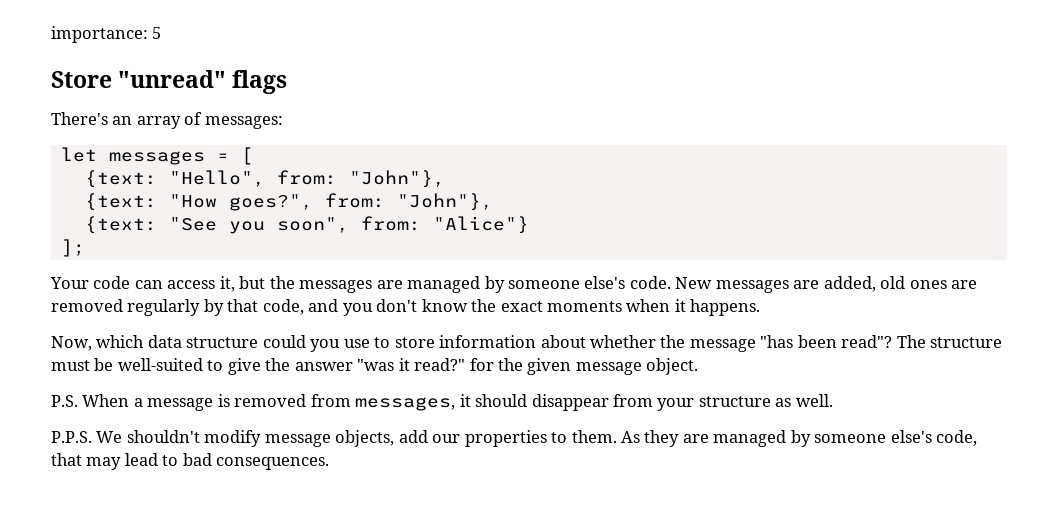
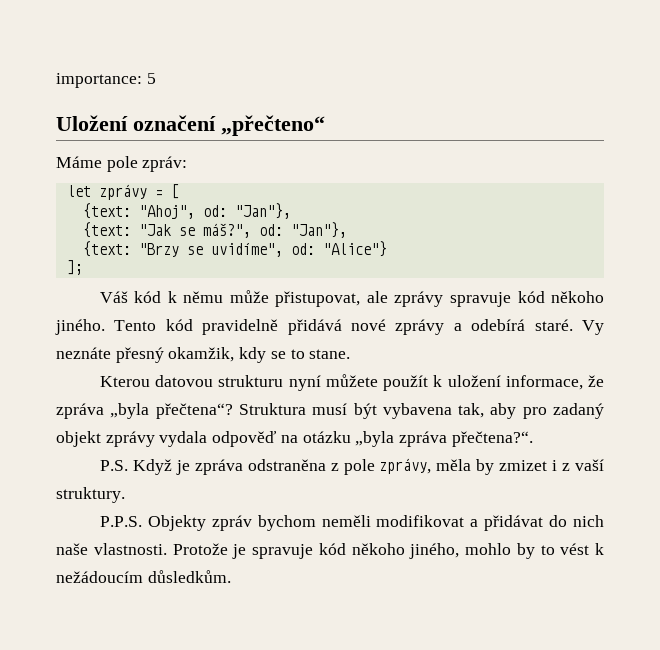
- Store "unread" flags
- There's an array of messages:
+ Uložení označení „přečteno“
+ Máme pole zpráv:
- let messages = [
+ let zprávy = [
- {text: "Hello", from: "John"},
- {text: "How goes?", from: "John"},
- {text: "See you soon", from: "Alice"}
+ {text: "Ahoj", od: "Jan"},
+ {text: "Jak se máš?", od: "Jan"},
+ {text: "Brzy se uvidíme", od: "Alice"}
  ];
- Your code can access it, but the messages are managed by someone else's code. New messages are added, old ones are removed regularly by that code, and you don't know the exact moments when it happens.
- Now, which data structure could you use to store information about whether the message "has been read"? The structure must be well-suited to give the answer "was it read?" for the given message object.
- P.S. When a message is removed from messages, it should disappear from your structure as well.
- P.P.S. We shouldn't modify message objects, add our properties to them. As they are managed by someone else's code, that may lead to bad consequences.
+ Váš kód k němu může přistupovat, ale zprávy spravuje kód někoho jiného. Tento kód pravidelně přidává nové zprávy a odebírá staré. Vy neznáte přesný okamžik, kdy se to stane.
+ Kterou datovou strukturu nyní můžete použít k uložení informace, že zpráva „byla přečtena“? Struktura musí být vybavena tak, aby pro zadaný objekt zprávy vydala odpověď na otázku „byla zpráva přečtena?“.
+ P.S. Když je zpráva odstraněna z pole zprávy, měla by zmizet i z vaší struktury.
+ P.P.S. Objekty zpráv bychom neměli modifikovat a přidávat do nich naše vlastnosti. Protože je spravuje kód někoho jiného, mohlo by to vést k nežádoucím důsledkům.

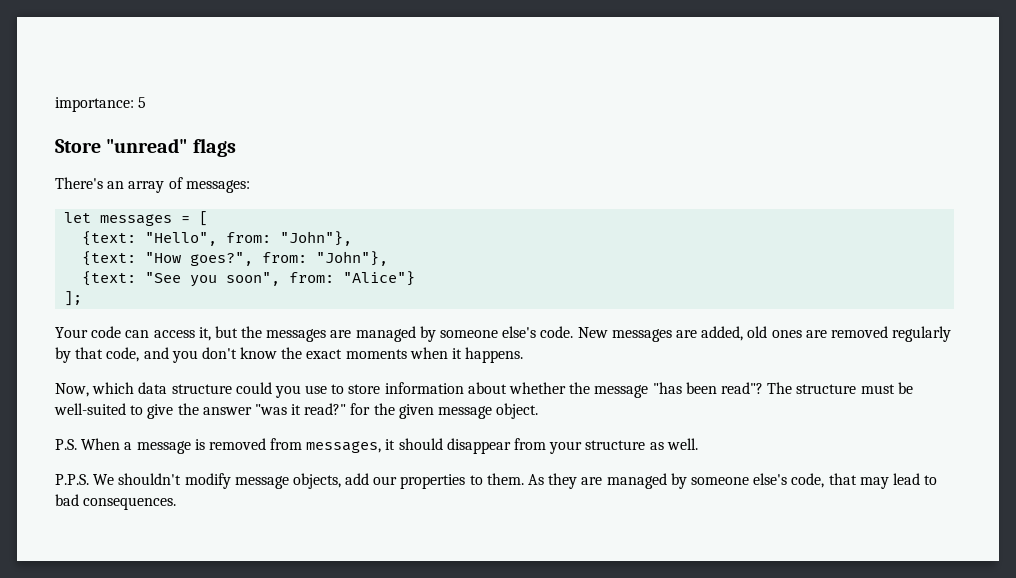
- Uložení označení „přečteno“
- Máme pole zpráv:
+ Store "unread" flags
+ There's an array of messages:
- let zprávy = [
+ let messages = [
- {text: "Ahoj", od: "Jan"},
- {text: "Jak se máš?", od: "Jan"},
- {text: "Brzy se uvidíme", od: "Alice"}
+ {text: "Hello", from: "John"},
+ {text: "How goes?", from: "John"},
+ {text: "See you soon", from: "Alice"}
  ];
- Váš kód k němu může přistupovat, ale zprávy spravuje kód někoho jiného. Tento kód pravidelně přidává nové zprávy a odebírá staré. Vy neznáte přesný okamžik, kdy se to stane.
- Kterou datovou strukturu nyní můžete použít k uložení informace, že zpráva „byla přečtena“? Struktura musí být vybavena tak, aby pro zadaný objekt zprávy vydala odpověď na otázku „byla zpráva přečtena?“.
- P.S. Když je zpráva odstraněna z pole zprávy, měla by zmizet i z vaší struktury.
- P.P.S. Objekty zpráv bychom neměli modifikovat a přidávat do nich naše vlastnosti. Protože je spravuje kód někoho jiného, mohlo by to vést k nežádoucím důsledkům.
+ Your code can access it, but the messages are managed by someone else's code. New messages are added, old ones are removed regularly by that code, and you don't know the exact moments when it happens.
+ Now, which data structure could you use to store information about whether the message "has been read"? The structure must be well-suited to give the answer "was it read?" for the given message object.
+ P.S. When a message is removed from messages, it should disappear from your structure as well.
+ P.P.S. We shouldn't modify message objects, add our properties to them. As they are managed by someone else's code, that may lead to bad consequences.

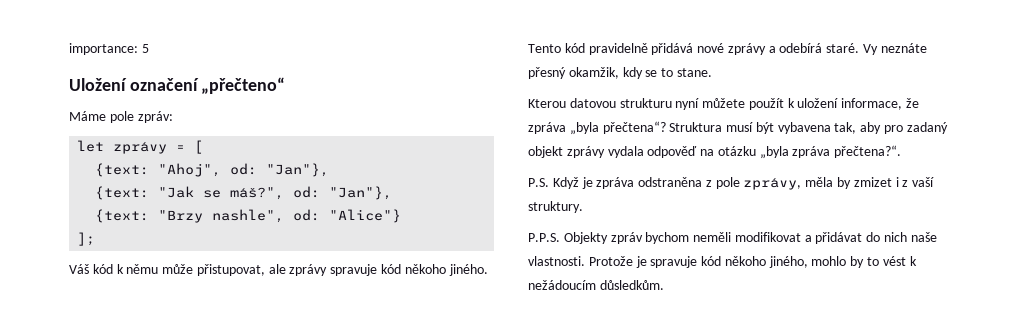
- Store "unread" flags
- There's an array of messages:
+ Uložení označení „přečteno“
+ Máme pole zpráv:
- let messages = [
+ let zprávy = [
- {text: "Hello", from: "John"},
- {text: "How goes?", from: "John"},
- {text: "See you soon", from: "Alice"}
+ {text: "Ahoj", od: "Jan"},
+ {text: "Jak se máš?", od: "Jan"},
+ {text: "Brzy nashle", od: "Alice"}
  ];
- Your code can access it, but the messages are managed by someone else's code. New messages are added, old ones are removed regularly by that code, and you don't know the exact moments when it happens.
- Now, which data structure could you use to store information about whether the message "has been read"? The structure must be well-suited to give the answer "was it read?" for the given message object.
- P.S. When a message is removed from messages, it should disappear from your structure as well.
- P.P.S. We shouldn't modify message objects, add our properties to them. As they are managed by someone else's code, that may lead to bad consequences.
+ Váš kód k němu může přistupovat, ale zprávy spravuje kód někoho jiného. Tento kód pravidelně přidává nové zprávy a odebírá staré. Vy neznáte přesný okamžik, kdy se to stane.
+ Kterou datovou strukturu nyní můžete použít k uložení informace, že zpráva „byla přečtena“? Struktura musí být vybavena tak, aby pro zadaný objekt zprávy vydala odpověď na otázku „byla zpráva přečtena?“.
+ P.S. Když je zpráva odstraněna z pole zprávy, měla by zmizet i z vaší struktury.
+ P.P.S. Objekty zpráv bychom neměli modifikovat a přidávat do nich naše vlastnosti. Protože je spravuje kód někoho jiného, mohlo by to vést k nežádoucím důsledkům.

